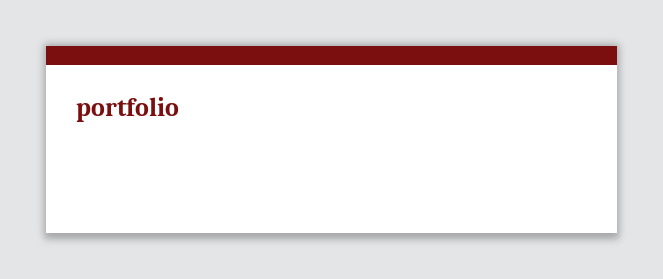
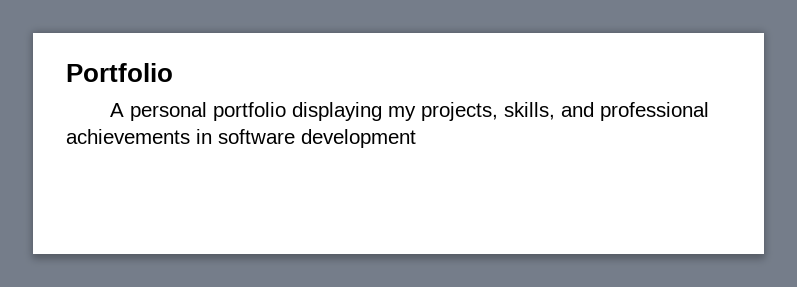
- portfolio
+ Portfolio
+ A personal portfolio displaying my projects, skills, and professional achievements in software development

